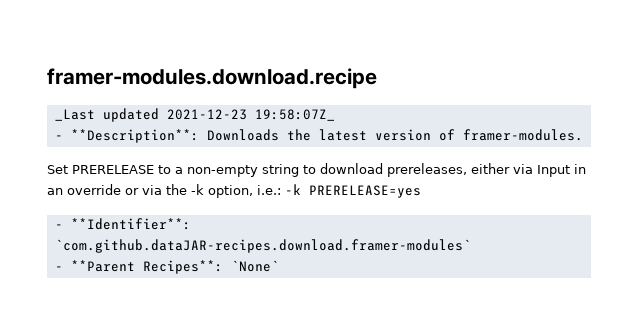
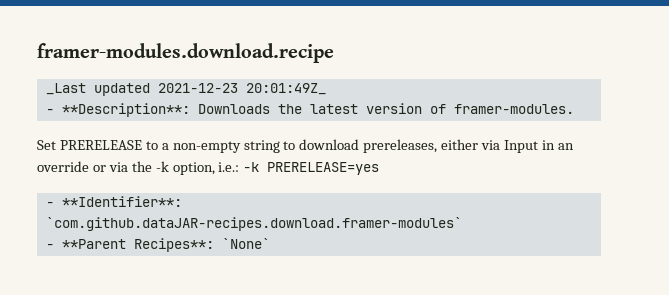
- _Last updated 2021-12-23 19:58:07Z_
+ _Last updated 2021-12-23 20:01:49Z_

